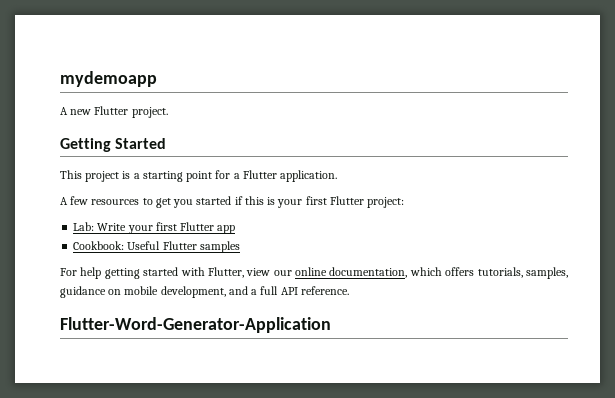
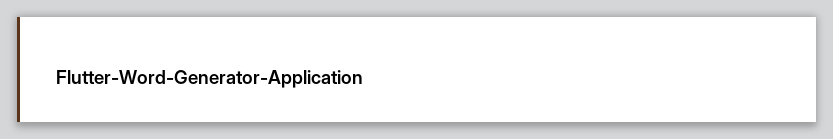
- mydemoapp
- A new Flutter project.
- Getting Started
- This project is a starting point for a Flutter application.
- A few resources to get you started if this is your first Flutter project:
- Lab: Write your first Flutter app
- Cookbook: Useful Flutter samples
- For help getting started with Flutter, view our online documentation, which offers tutorials, samples, guidance on mobile development, and a full API reference.

